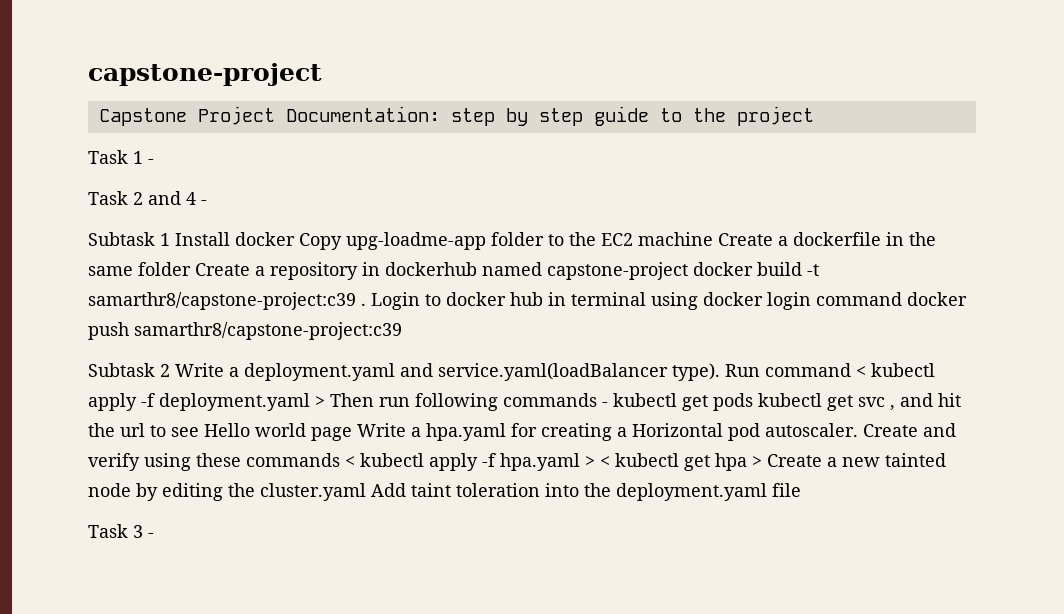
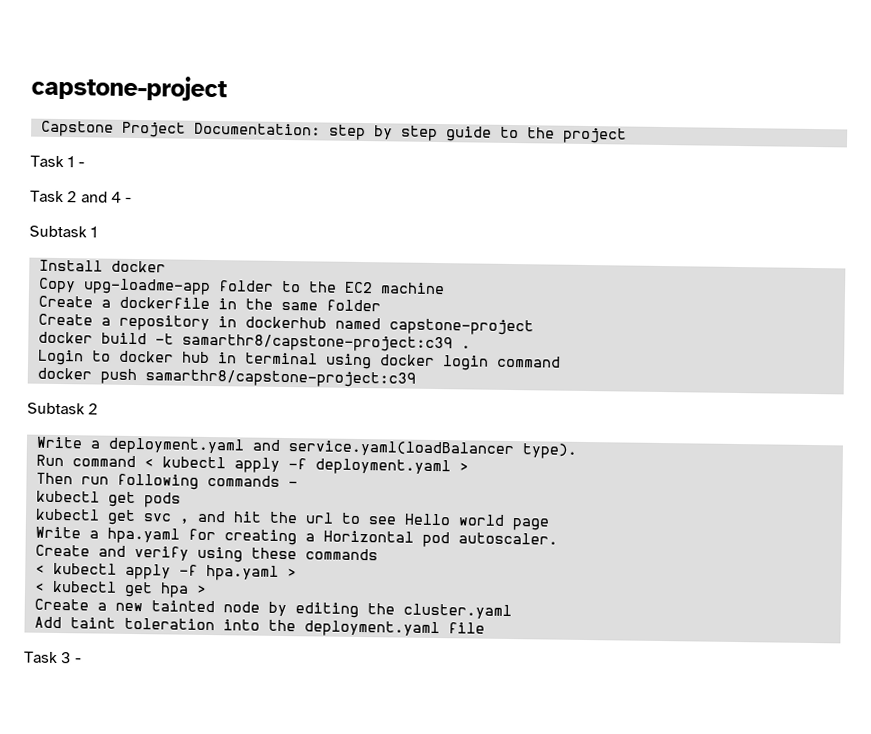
- Subtask 1 Install docker Copy upg-loadme-app folder to the EC2 machine Create a dockerfile in the same folder Create a repository in dockerhub named capstone-project docker build -t samarthr8/capstone-project:c39 . Login to docker hub in terminal using docker login command docker push samarthr8/capstone-project:c39
+ Subtask 1
+ Install docker
+ Copy upg-loadme-app folder to the EC2 machine
+ Create a dockerfile in the same folder
+ Create a repository in dockerhub named capstone-project
+ docker build -t samarthr8/capstone-project:c39 .
+ Login to docker hub in terminal using docker login command
+ docker push samarthr8/capstone-project:c39
- Subtask 2 Write a deployment.yaml and service.yaml(loadBalancer type). Run command < kubectl apply -f deployment.yaml > Then run following commands - kubectl get pods kubectl get svc , and hit the url to see Hello world page Write a hpa.yaml for creating a Horizontal pod autoscaler. Create and verify using these commands < kubectl apply -f hpa.yaml > < kubectl get hpa > Create a new tainted node by editing the cluster.yaml Add taint toleration into the deployment.yaml file
+ Subtask 2
+ Write a deployment.yaml and service.yaml(loadBalancer type).
+ Run command < kubectl apply -f deployment.yaml >
+ Then run following commands -
+ kubectl get pods
+ kubectl get svc , and hit the url to see Hello world page
+ Write a hpa.yaml for creating a Horizontal pod autoscaler.
+ Create and verify using these commands
+ < kubectl apply -f hpa.yaml >
+ < kubectl get hpa >
+ Create a new tainted node by editing the cluster.yaml
+ Add taint toleration into the deployment.yaml file

